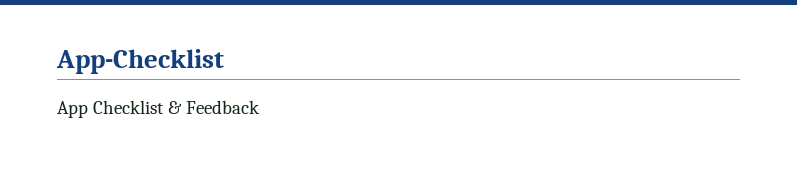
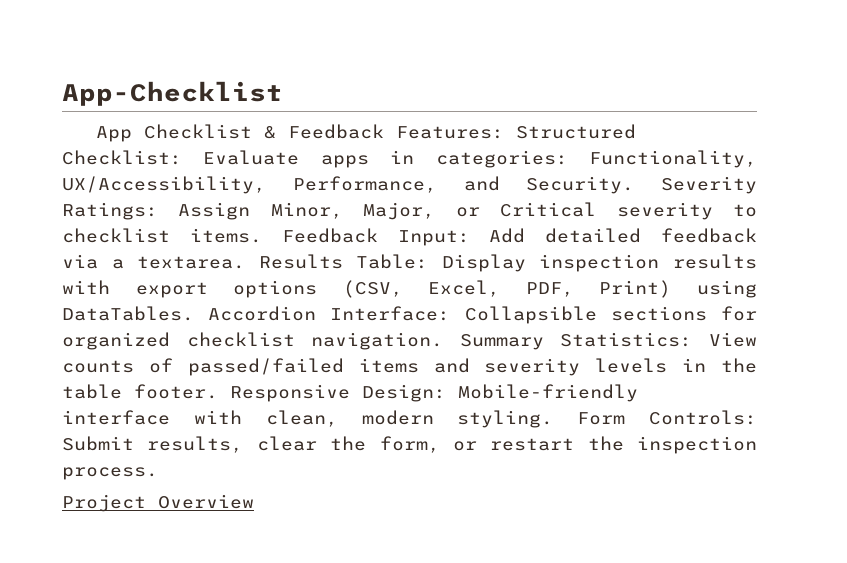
- App Checklist & Feedback
+ App Checklist & Feedback Features: Structured Checklist: Evaluate apps in categories: Functionality, UX/Accessibility, Performance, and Security. Severity Ratings: Assign Minor, Major, or Critical severity to checklist items. Feedback Input: Add detailed feedback via a textarea. Results Table: Display inspection results with export options (CSV, Excel, PDF, Print) using DataTables. Accordion Interface: Collapsible sections for organized checklist navigation. Summary Statistics: View counts of passed/failed items and severity levels in the table footer. Responsive Design: Mobile-friendly interface with clean, modern styling. Form Controls: Submit results, clear the form, or restart the inspection process.
+ Project Overview

